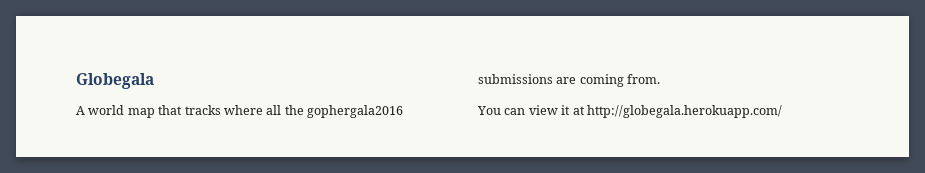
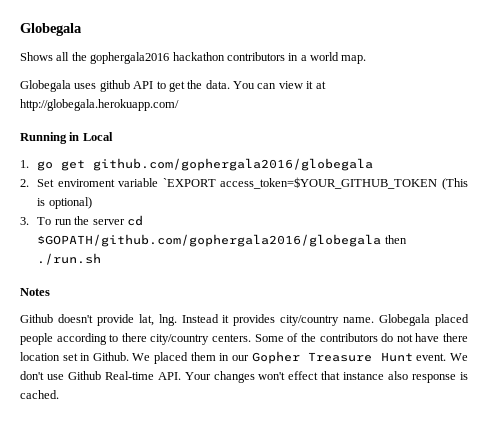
- A world map that tracks where all the gophergala2016 submissions are coming from.
- You can view it at http://globegala.herokuapp.com/
+ Shows all the gophergala2016 hackathon contributors in a world map.
+ Globegala uses github API to get the data. You can view it at http://globegala.herokuapp.com/
+ Running in Local
+ 1. go get github.com/gophergala2016/globegala
+ 2. Set enviroment variable `EXPORT access_token=$YOUR_GITHUB_TOKEN (This is optional)
+ 3. To run the server cd $GOPATH/github.com/gophergala2016/globegala then ./run.sh
+ Notes
+ Github doesn't provide lat, lng. Instead it provides city/country name. Globegala placed people according to there city/country centers. Some of the contributors do not have there location set in Github. We placed them in our Gopher Treasure Hunt event. We don't use Github Real-time API. Your changes won't effect that instance also response is cached.

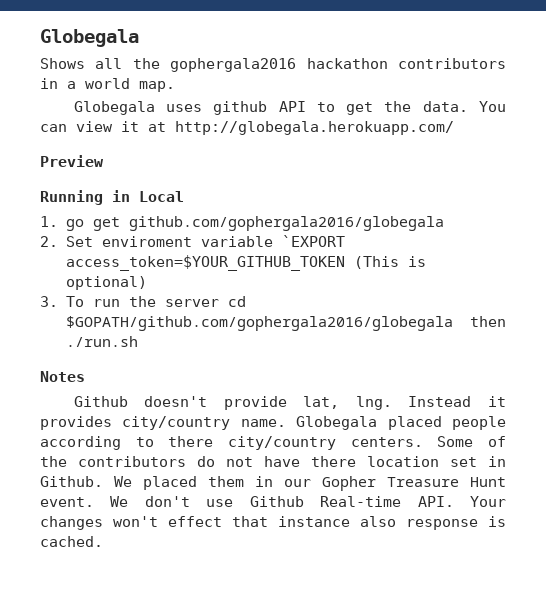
+ Preview

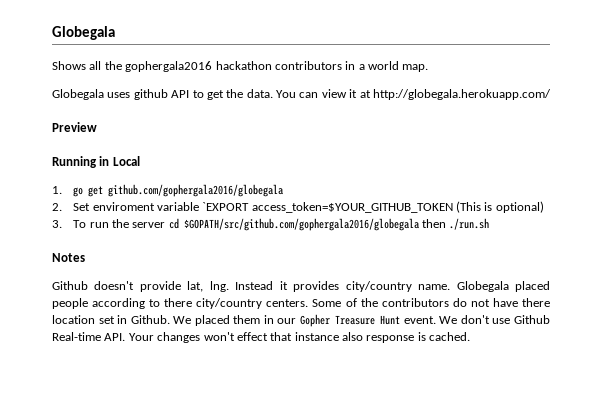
- 3. To run the server cd $GOPATH/github.com/gophergala2016/globegala then ./run.sh
+ 3. To run the server cd $GOPATH/src/github.com/gophergala2016/globegala then ./run.sh

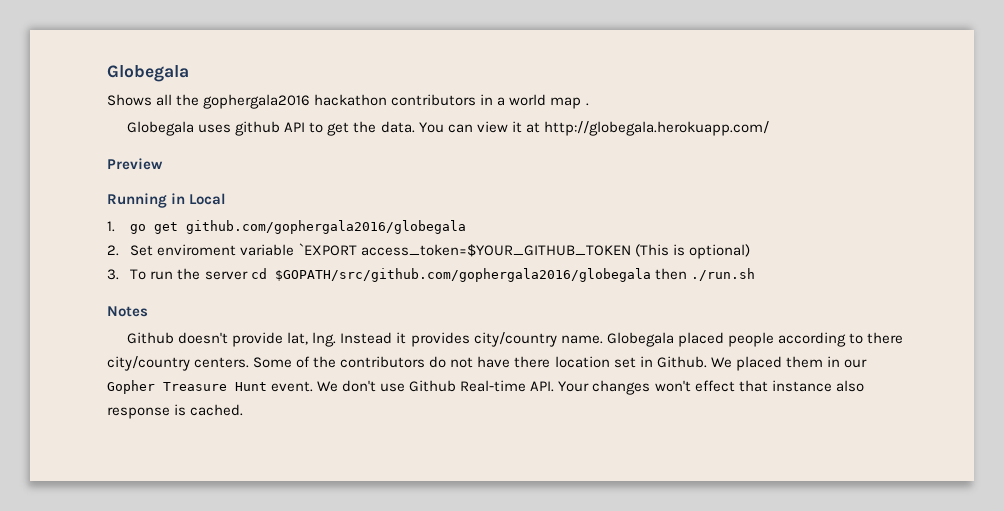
- Shows all the gophergala2016 hackathon contributors in a world map.
+ Shows all the gophergala2016 hackathon contributors in a world map .

